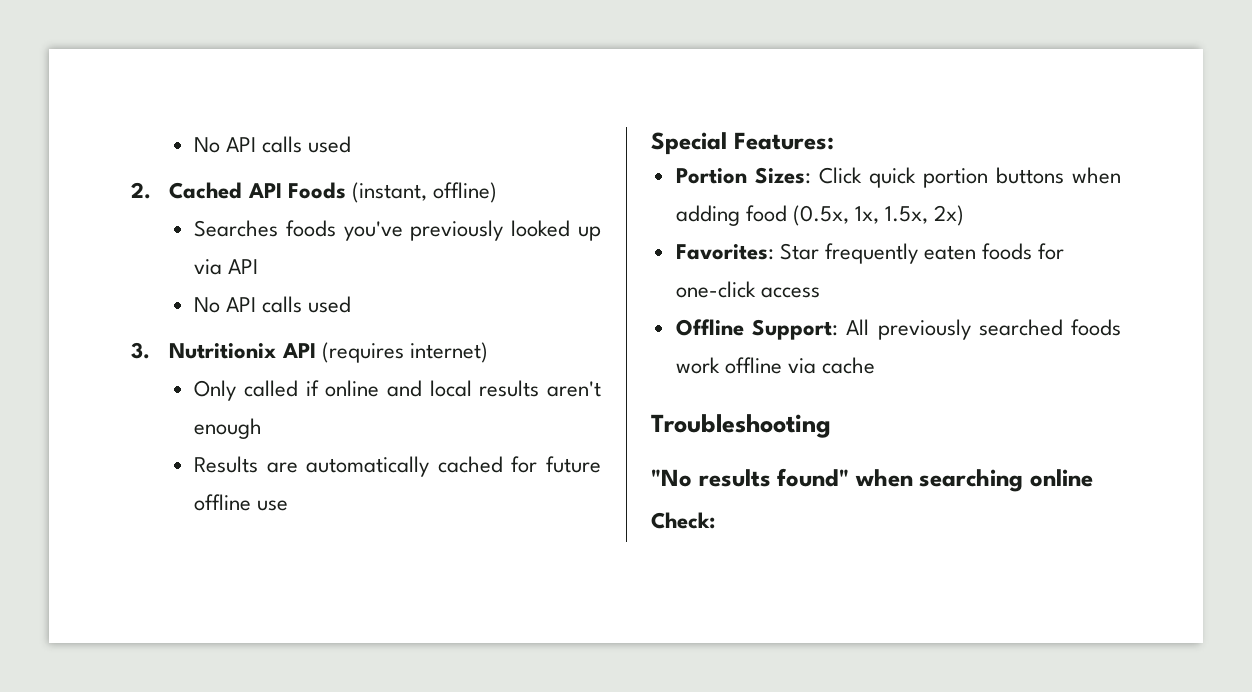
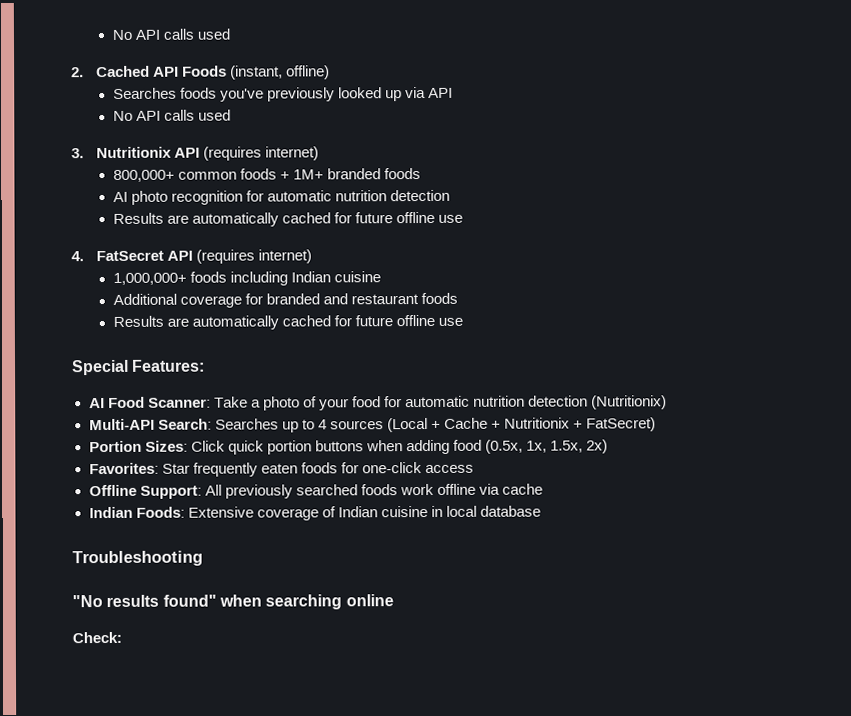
- Only called if online and local results aren't enough
+ 800,000+ common foods + 1M+ branded foods
+ AI photo recognition for automatic nutrition detection
+ Results are automatically cached for future offline use
+ 4. FatSecret API (requires internet)
+ 1,000,000+ foods including Indian cuisine
+ Additional coverage for branded and restaurant foods
+ AI Food Scanner: Take a photo of your food for automatic nutrition detection (Nutritionix)
+ Multi-API Search: Searches up to 4 sources (Local + Cache + Nutritionix + FatSecret)
+ Indian Foods: Extensive coverage of Indian cuisine in local database

